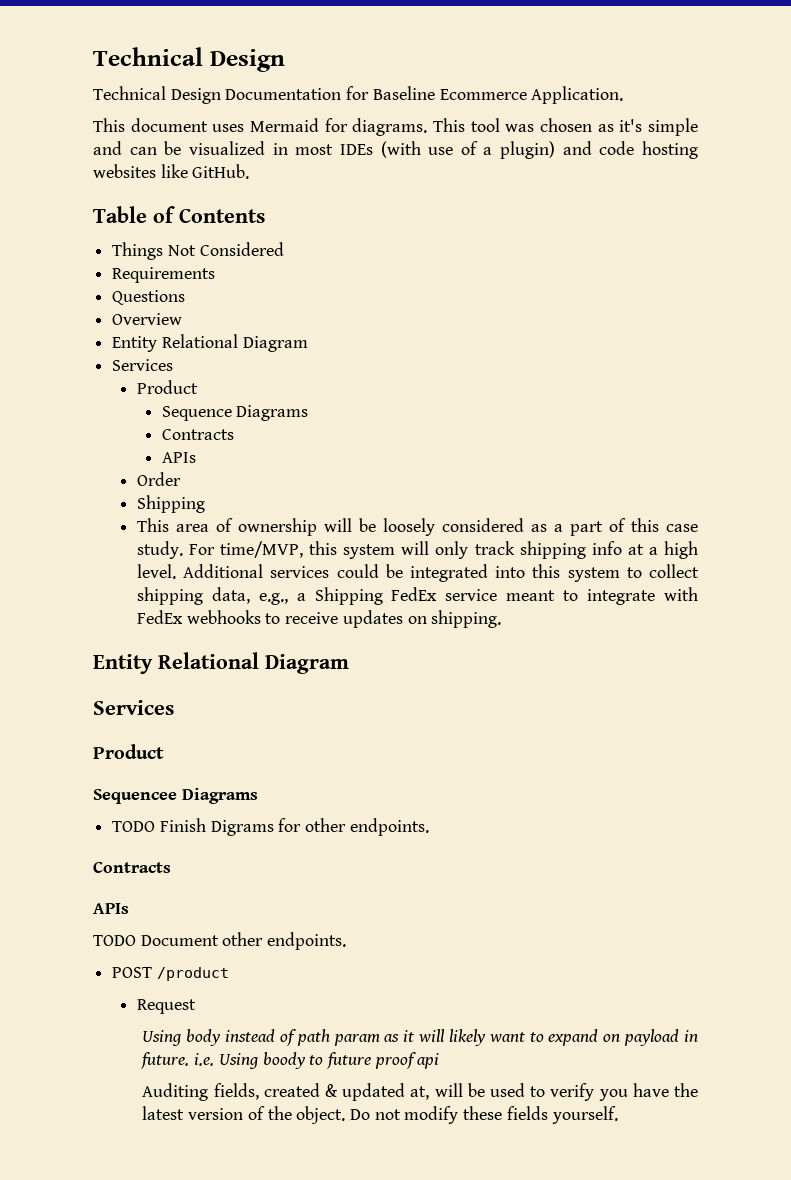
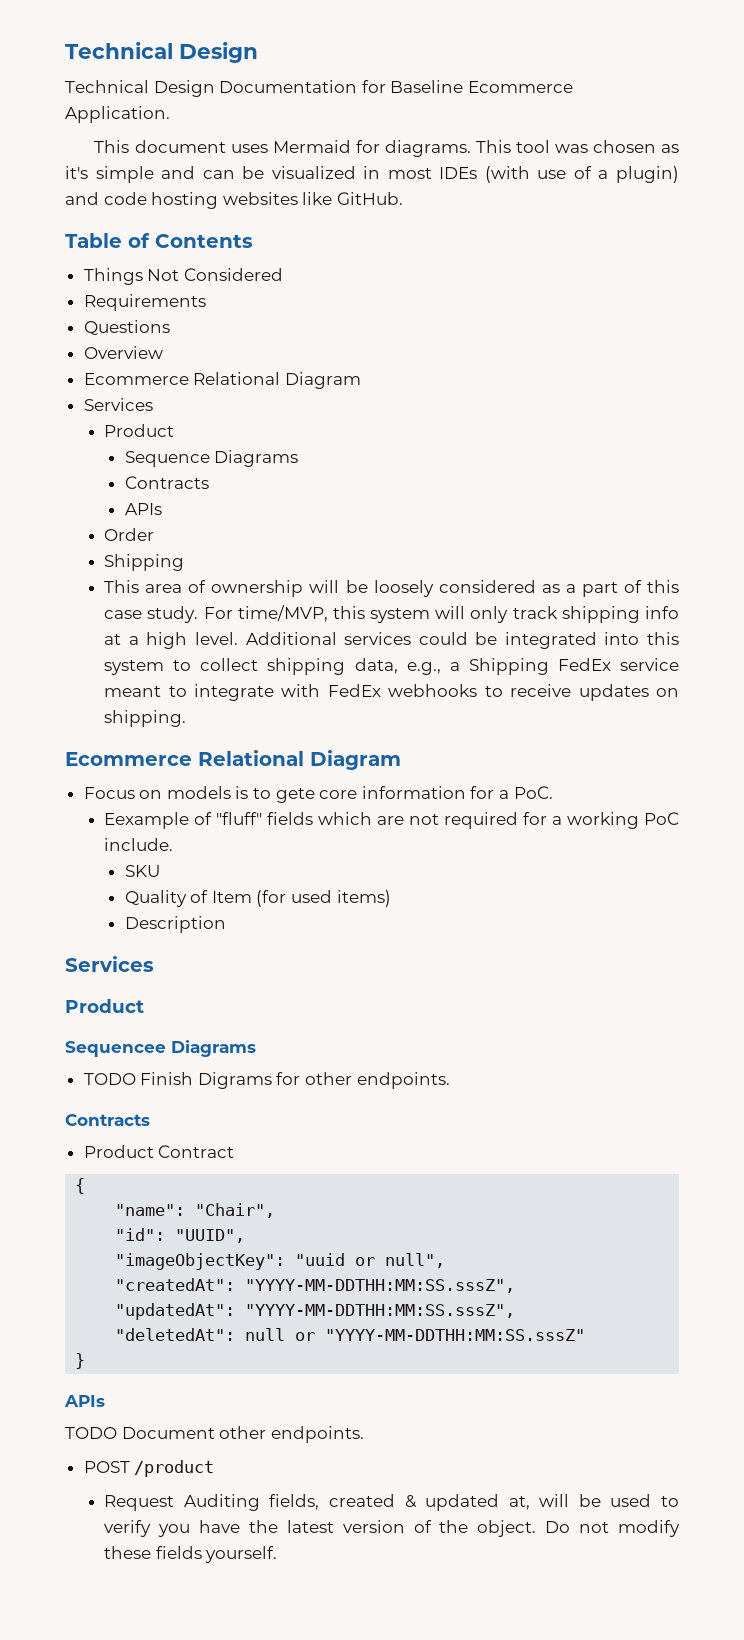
  Overview
- Entity Relational Diagram
+ Ecommerce Relational Diagram
  Additional services could be integrated into this system to collect shipping data, e.g., a Shipping FedEx service meant to integrate with FedEx webhooks to receive updates on shipping.
- Entity Relational Diagram
+ Ecommerce Relational Diagram
+ Focus on models is to gete core information for a PoC.
+ Eexample of "fluff" fields which are not required for a working PoC include.
+ SKU
+ Quality of Item (for used items)
+ Description
+ Product Contract
+ {
+ "name": "Chair",
+ "id": "UUID",
+ "imageObjectKey": "uuid or null",
+ "createdAt": "YYYY-MM-DDTHH:MM:SS.sssZ",
+ "updatedAt": "YYYY-MM-DDTHH:MM:SS.sssZ",
+ "deletedAt": null or "YYYY-MM-DDTHH:MM:SS.sssZ"
+ }
- Request
- Using body instead of path param as it will likely want to expand on payload in future. i.e. Using boody to future proof api
- Auditing fields, created & updated at, will be used to verify you have the latest version of the object.
+ Request Auditing fields, created & updated at, will be used to verify you have the latest version of the object.

